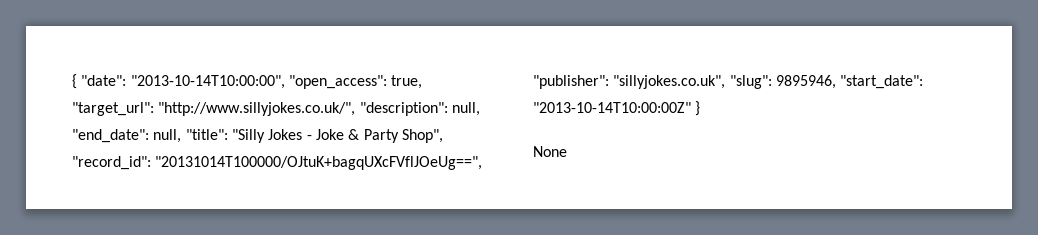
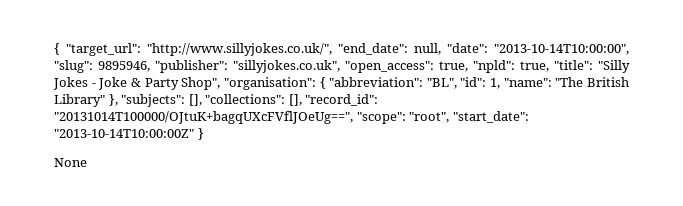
- { "date": "2013-10-14T10:00:00", "open_access": true, "target_url": "http://www.sillyjokes.co.uk/", "description": null, "end_date": null, "title": "Silly Jokes - Joke & Party Shop", "record_id": "20131014T100000/OJtuK+bagqUXcFVflJOeUg==", "publisher": "sillyjokes.co.uk", "slug": 9895946, "start_date": "2013-10-14T10:00:00Z" }
+ { "target_url": "http://www.sillyjokes.co.uk/", "end_date": null, "date": "2013-10-14T10:00:00", "slug": 9895946, "publisher": "sillyjokes.co.uk", "open_access": true, "npld": true, "title": "Silly Jokes - Joke & Party Shop", "organisation": { "abbreviation": "BL", "id": 1, "name": "The British Library" }, "subjects": [], "collections": [], "record_id": "20131014T100000/OJtuK+bagqUXcFVflJOeUg==", "scope": "root", "start_date": "2013-10-14T10:00:00Z" }

